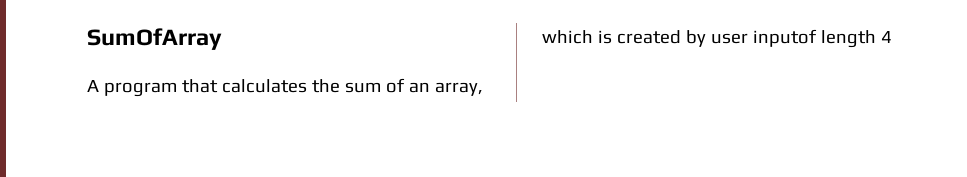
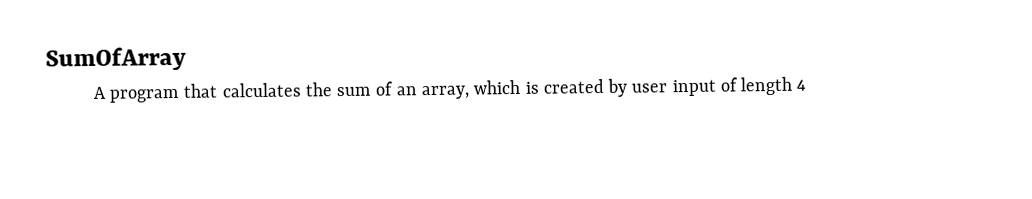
- A program that calculates the sum of an array, which is created by user inputof length 4
+ A program that calculates the sum of an array, which is created by user input of length 4

